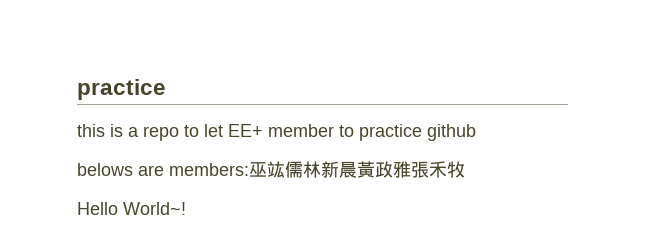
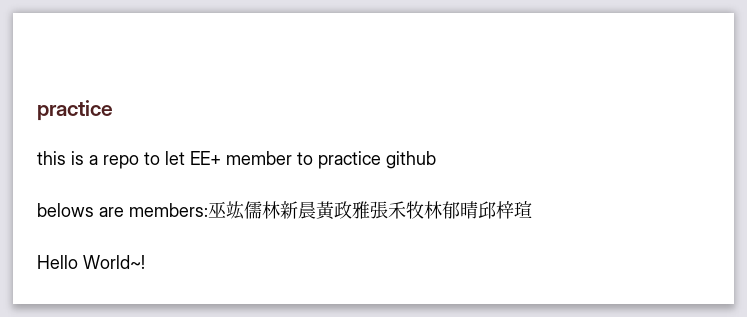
- belows are members:巫竑儒林新晨黃政雅張禾牧
+ belows are members:巫竑儒林新晨黃政雅張禾牧林郁晴邱梓瑄

